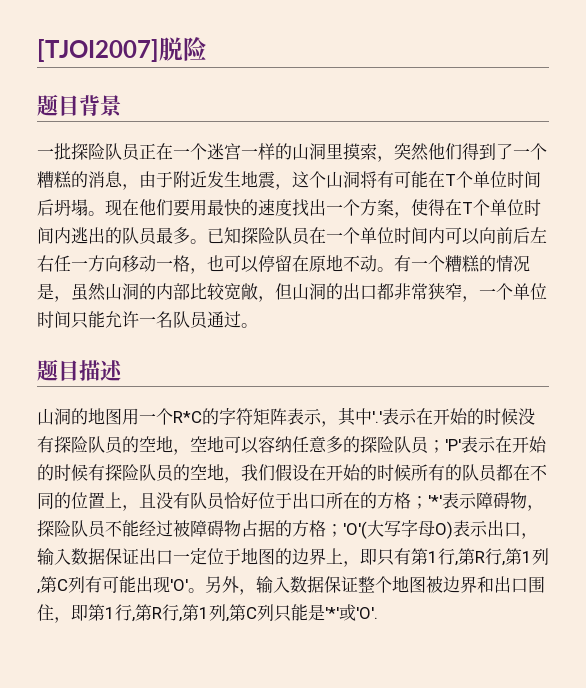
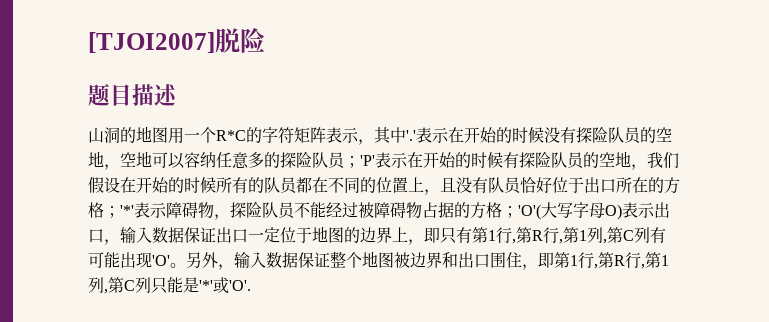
- 题目背景
- 一批探险队员正在一个迷宫一样的山洞里摸索，突然他们得到了一个糟糕的消息，由于附近发生地震，这个山洞将有可能在T个单位时间后坍塌。现在他们要用最快的速度找出一个方案，使得在T个单位时间内逃出的队员最多。已知探险队员在一个单位时间内可以向前后左右任一方向移动一格，也可以停留在原地不动。有一个糟糕的情况是，虽然山洞的内部比较宽敞，但山洞的出口都非常狭窄，一个单位时间只能允许一名队员通过。

